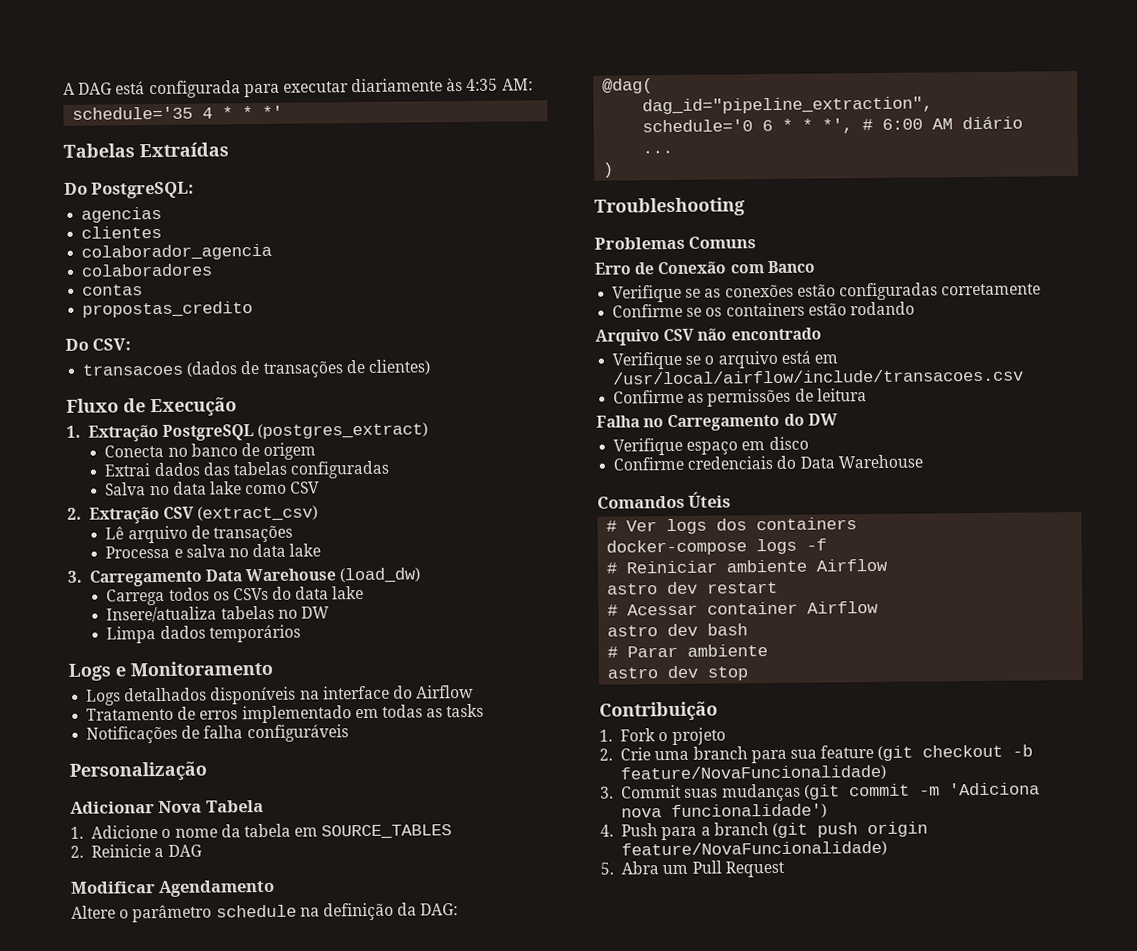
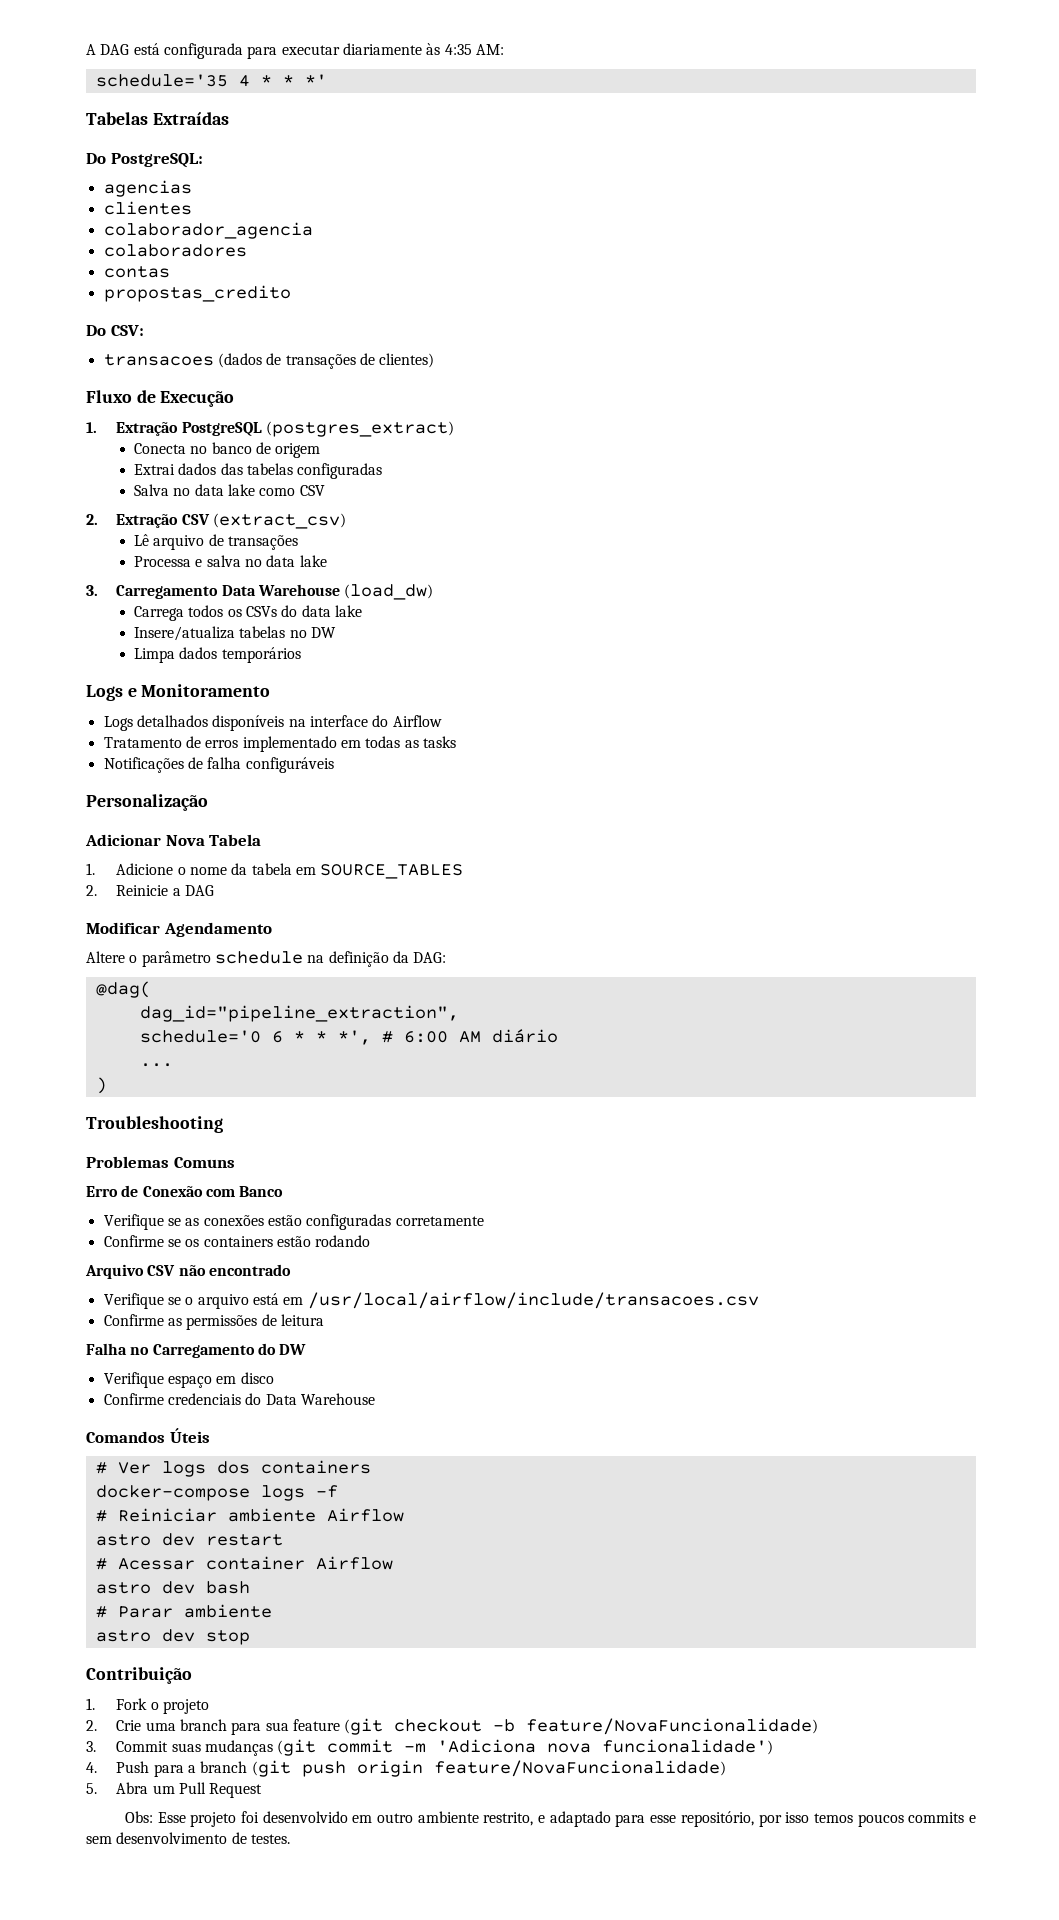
+ Obs: Esse projeto foi desenvolvido em outro ambiente restrito, e adaptado para esse repositório, por isso temos poucos commits e sem desenvolvimento de testes.

